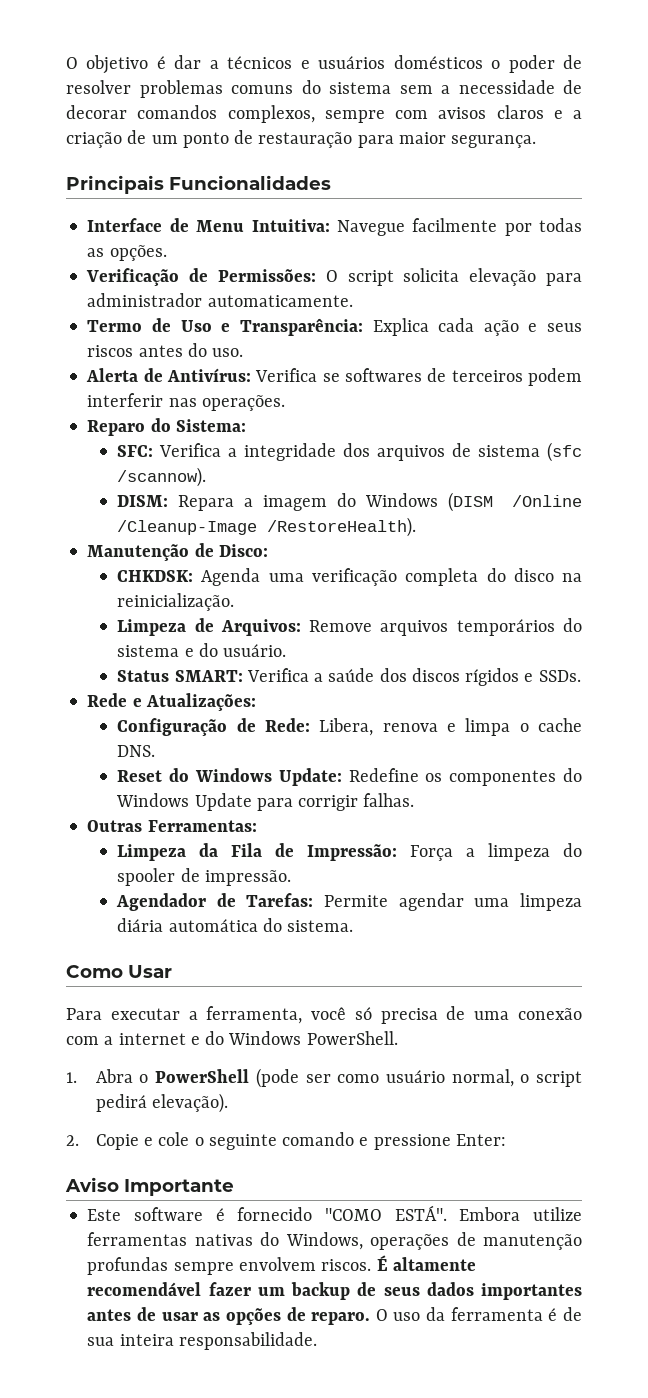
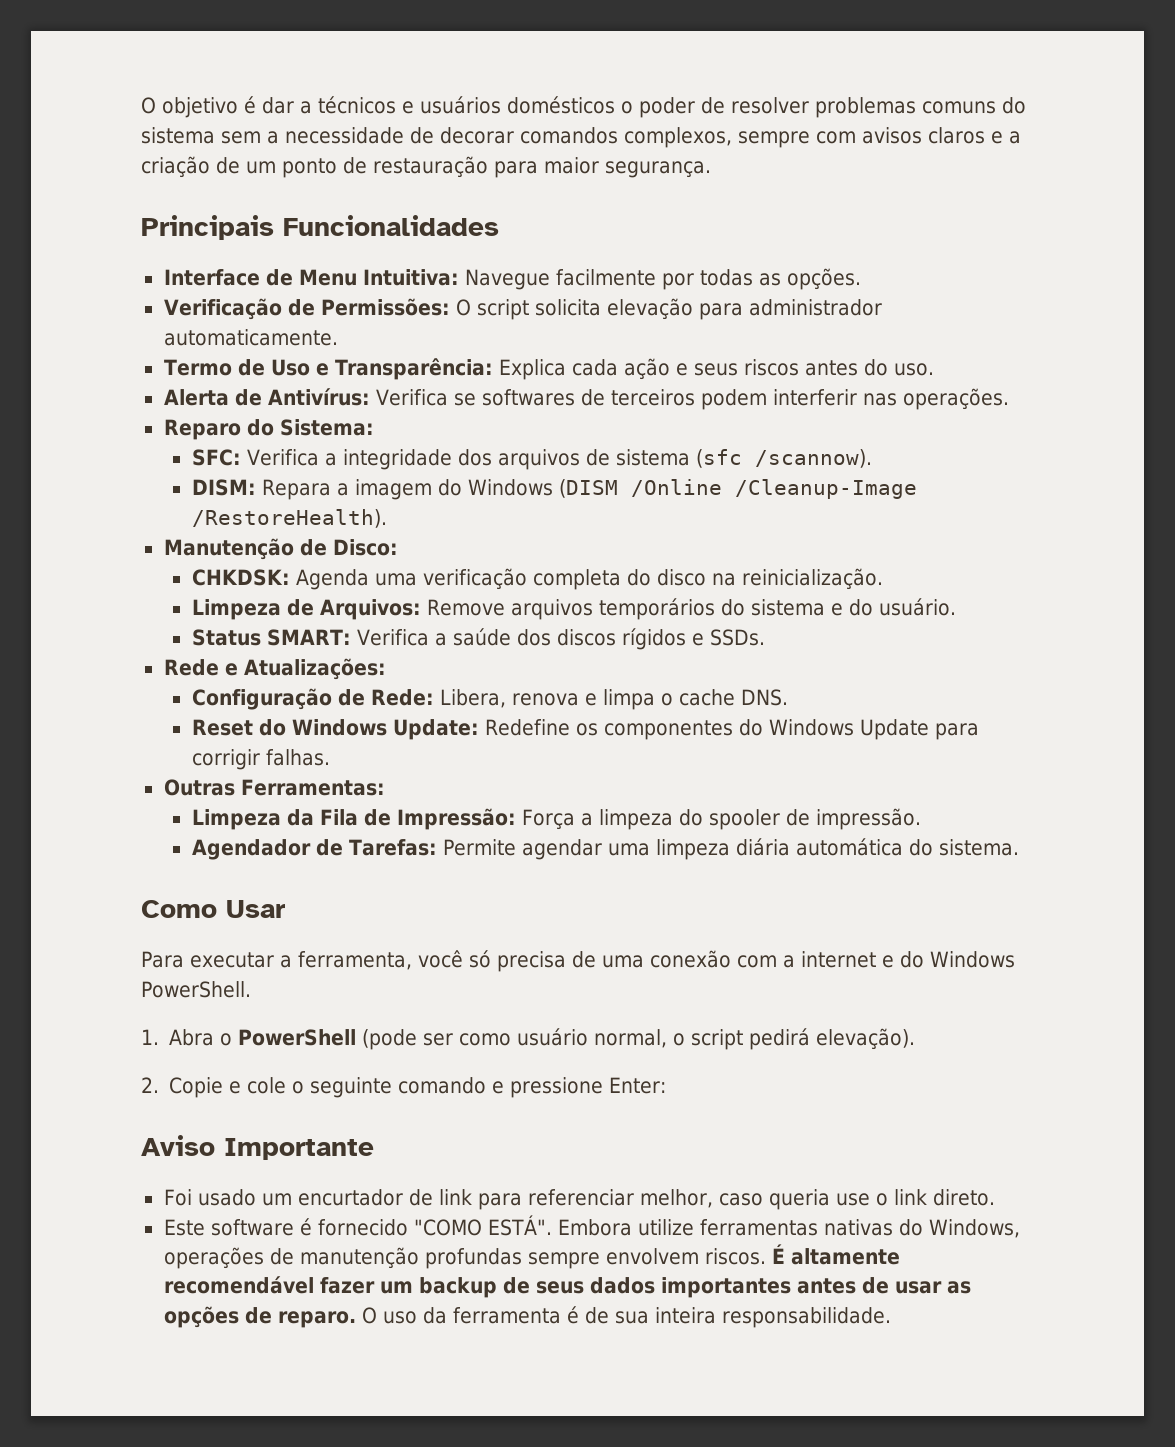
+ Foi usado um encurtador de link para referenciar melhor, caso queria use o link direto.

